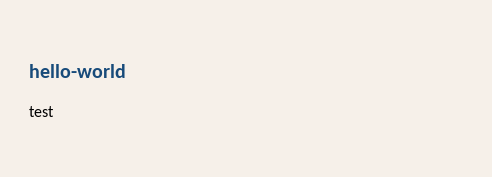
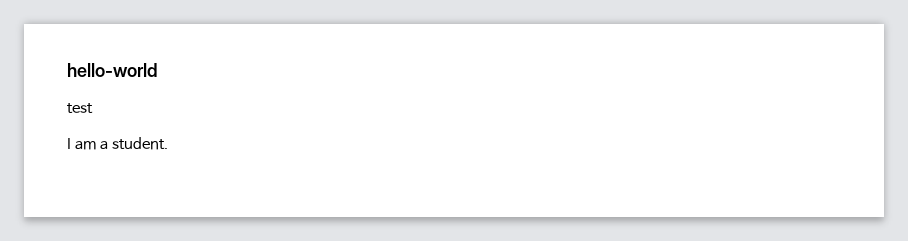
+ I am a student.

